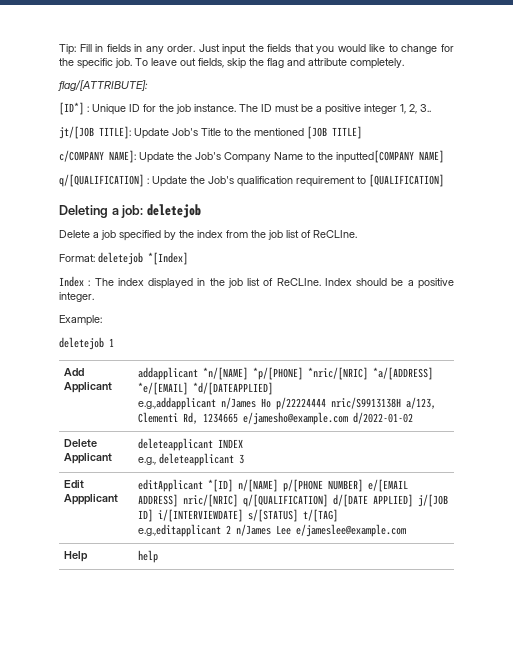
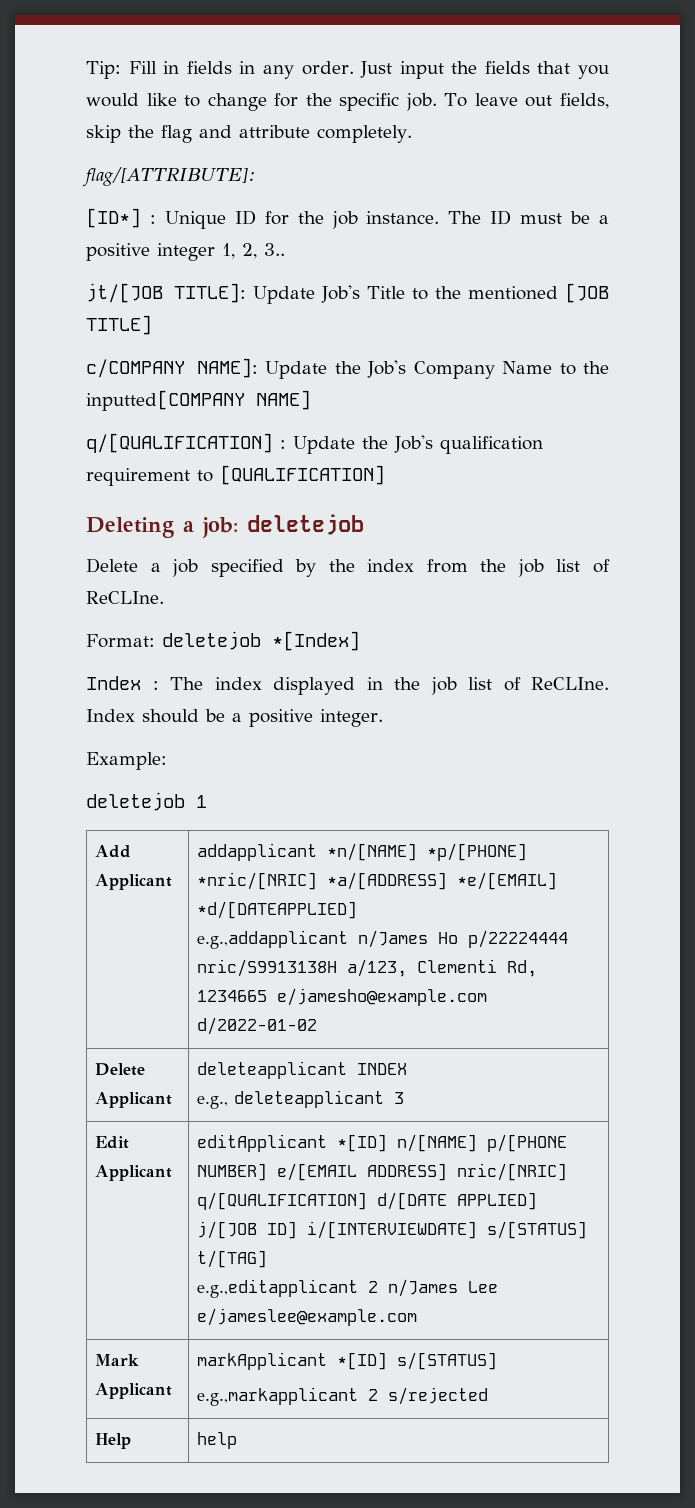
- Edit Appplicant | editApplicant *[ID] n/[NAME] p/[PHONE NUMBER] e/[EMAIL ADDRESS] nric/[NRIC] q/[QUALIFICATION] d/[DATE APPLIED] j/[JOB ID] i/[INTERVIEWDATE] s/[STATUS] t/[TAG]
+ Edit Applicant | editApplicant *[ID] n/[NAME] p/[PHONE NUMBER] e/[EMAIL ADDRESS] nric/[NRIC] q/[QUALIFICATION] d/[DATE APPLIED] j/[JOB ID] i/[INTERVIEWDATE] s/[STATUS] t/[TAG]
+ Mark Applicant | markApplicant *[ID] s/[STATUS]
+ e.g.,markapplicant 2 s/rejected

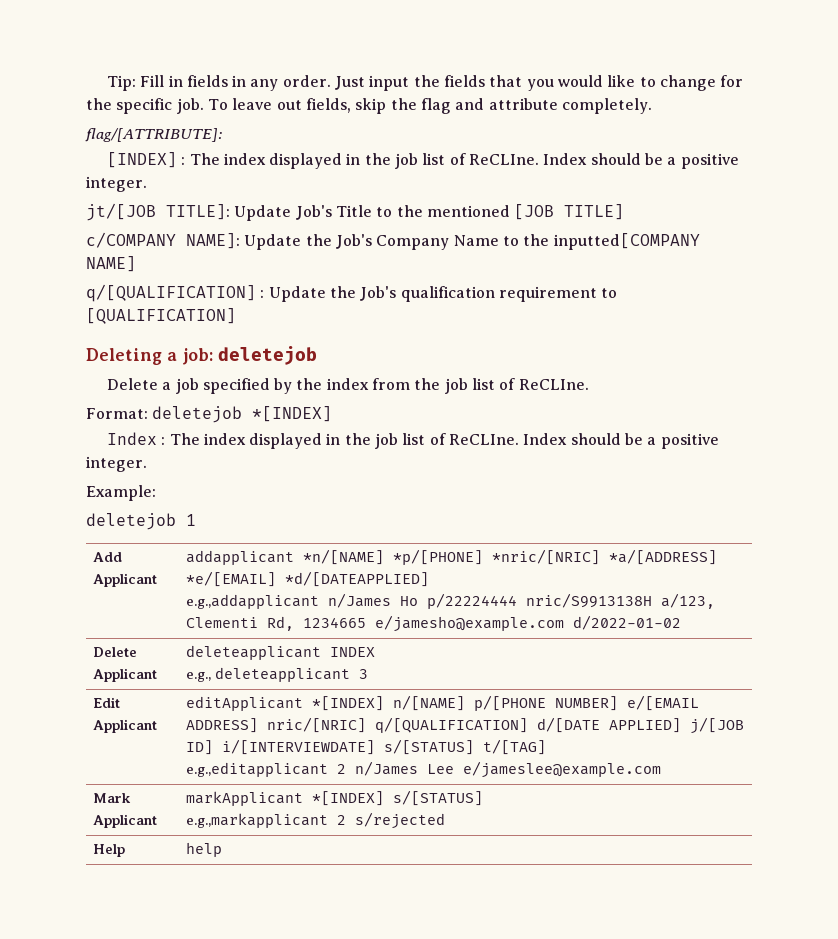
- [ID*] : Unique ID for the job instance. The ID must be a positive integer 1, 2, 3..
+ [INDEX] : The index displayed in the job list of ReCLIne. Index should be a positive integer.
- Format: deletejob *[Index]
+ Format: deletejob *[INDEX]
- Edit Applicant | editApplicant *[ID] n/[NAME] p/[PHONE NUMBER] e/[EMAIL ADDRESS] nric/[NRIC] q/[QUALIFICATION] d/[DATE APPLIED] j/[JOB ID] i/[INTERVIEWDATE] s/[STATUS] t/[TAG]
+ Edit Applicant | editApplicant *[INDEX] n/[NAME] p/[PHONE NUMBER] e/[EMAIL ADDRESS] nric/[NRIC] q/[QUALIFICATION] d/[DATE APPLIED] j/[JOB ID] i/[INTERVIEWDATE] s/[STATUS] t/[TAG]
- Mark Applicant | markApplicant *[ID] s/[STATUS]
+ Mark Applicant | markApplicant *[INDEX] s/[STATUS]

